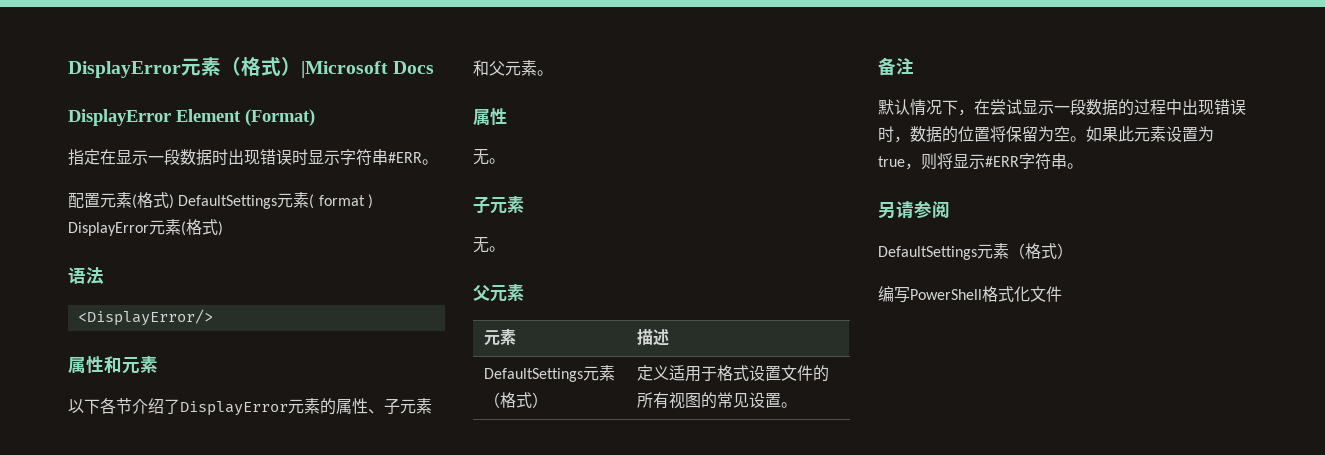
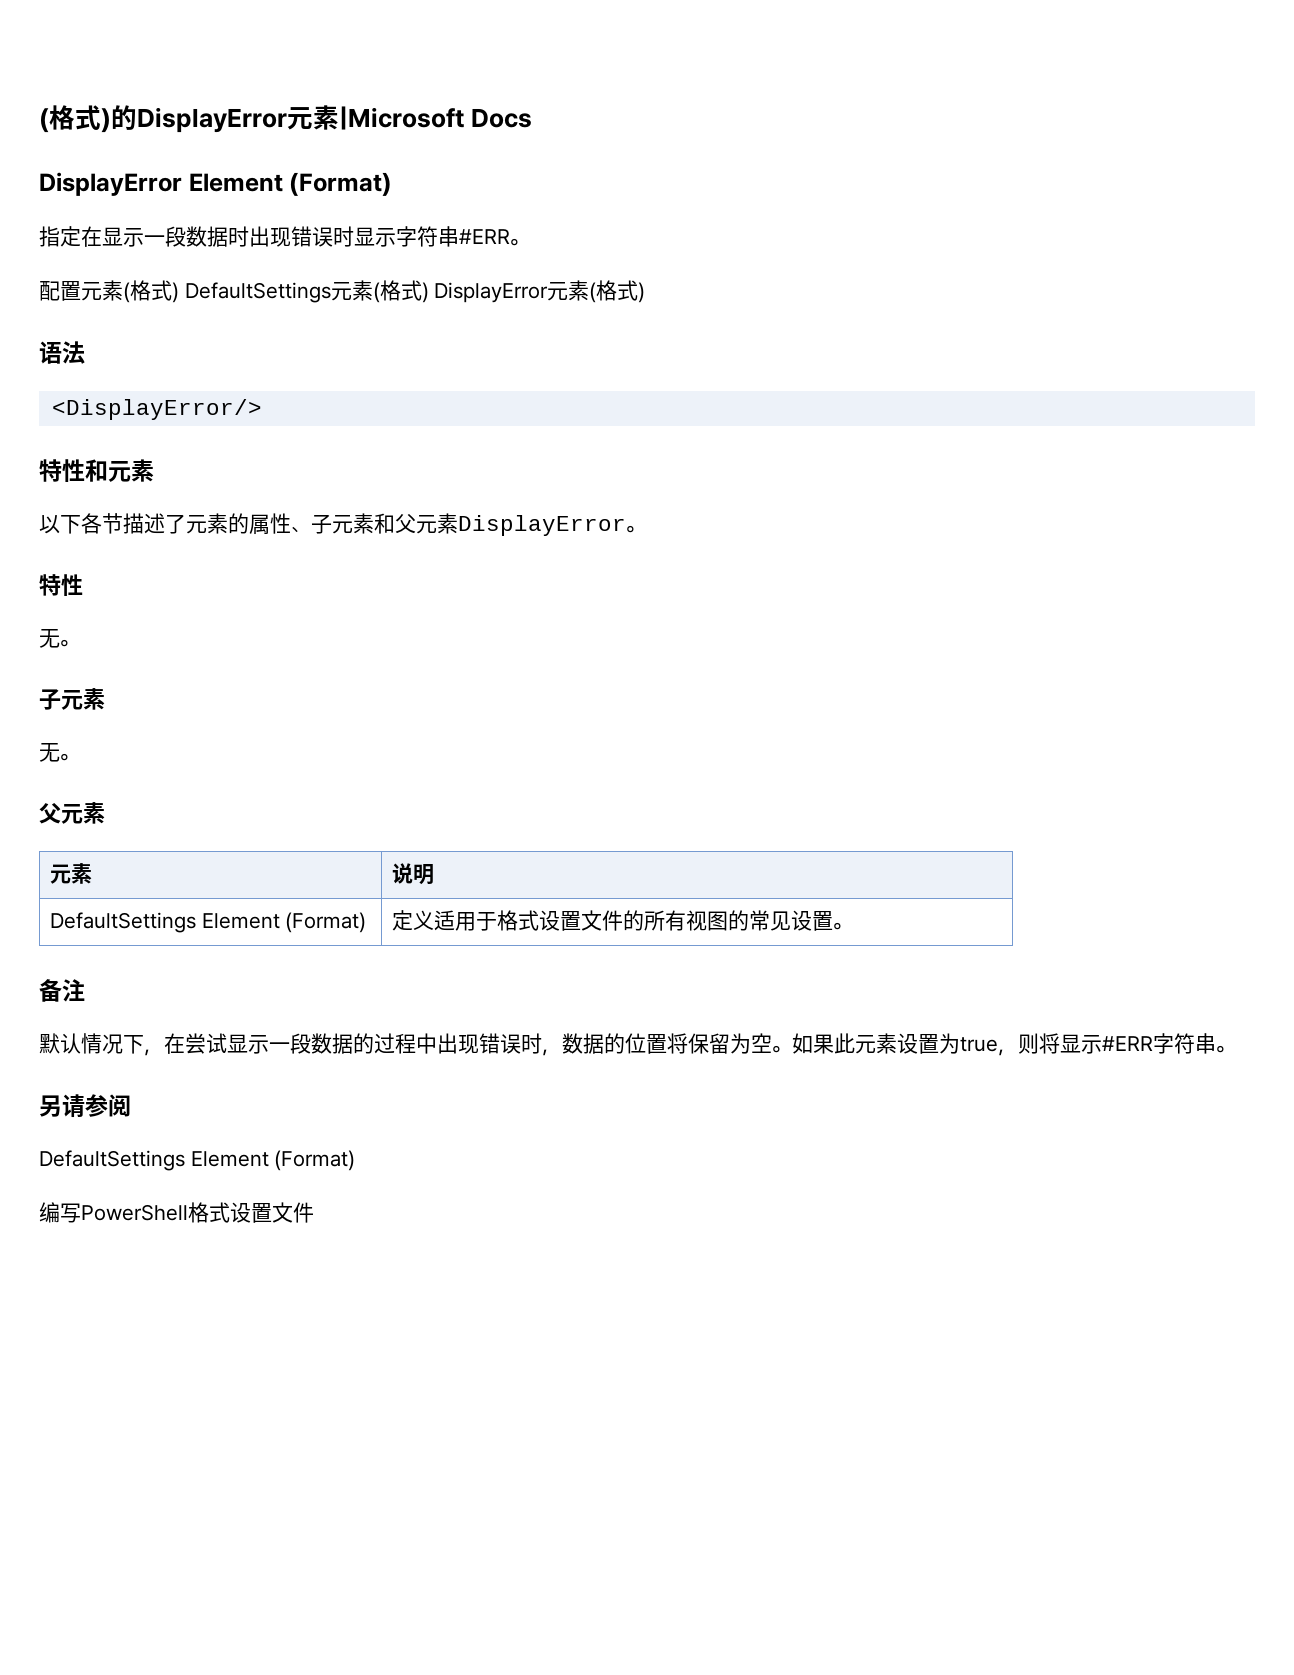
- DisplayError元素（格式）|Microsoft Docs
+ (格式)的DisplayError元素|Microsoft Docs
- 配置元素(格式) DefaultSettings元素( format ) DisplayError元素(格式)
+ 配置元素(格式) DefaultSettings元素(格式) DisplayError元素(格式)
- 属性和元素
+ 特性和元素
- 以下各节介绍了DisplayError元素的属性、子元素和父元素。
- 属性
+ 以下各节描述了元素的属性、子元素和父元素DisplayError。
+ 特性
- 元素 | 描述
- DefaultSettings元素（格式） | 定义适用于格式设置文件的所有视图的常见设置。
+ 元素 | 说明
+ DefaultSettings Element (Format) | 定义适用于格式设置文件的所有视图的常见设置。
  另请参阅
- DefaultSettings元素（格式）
+ DefaultSettings Element (Format)
- 编写PowerShell格式化文件
+ 编写PowerShell格式设置文件

